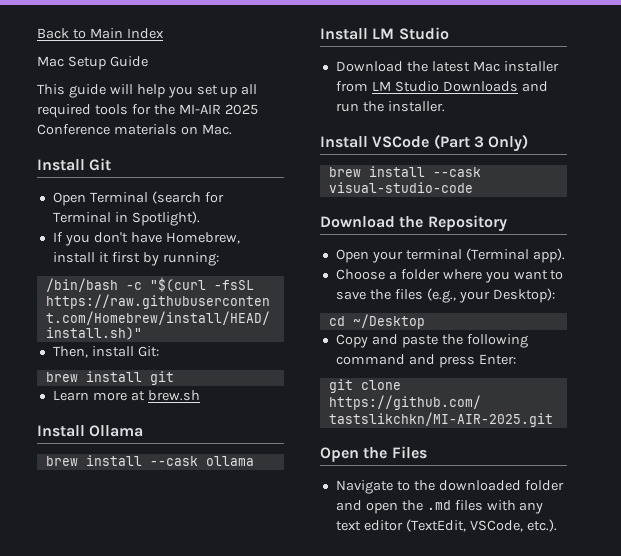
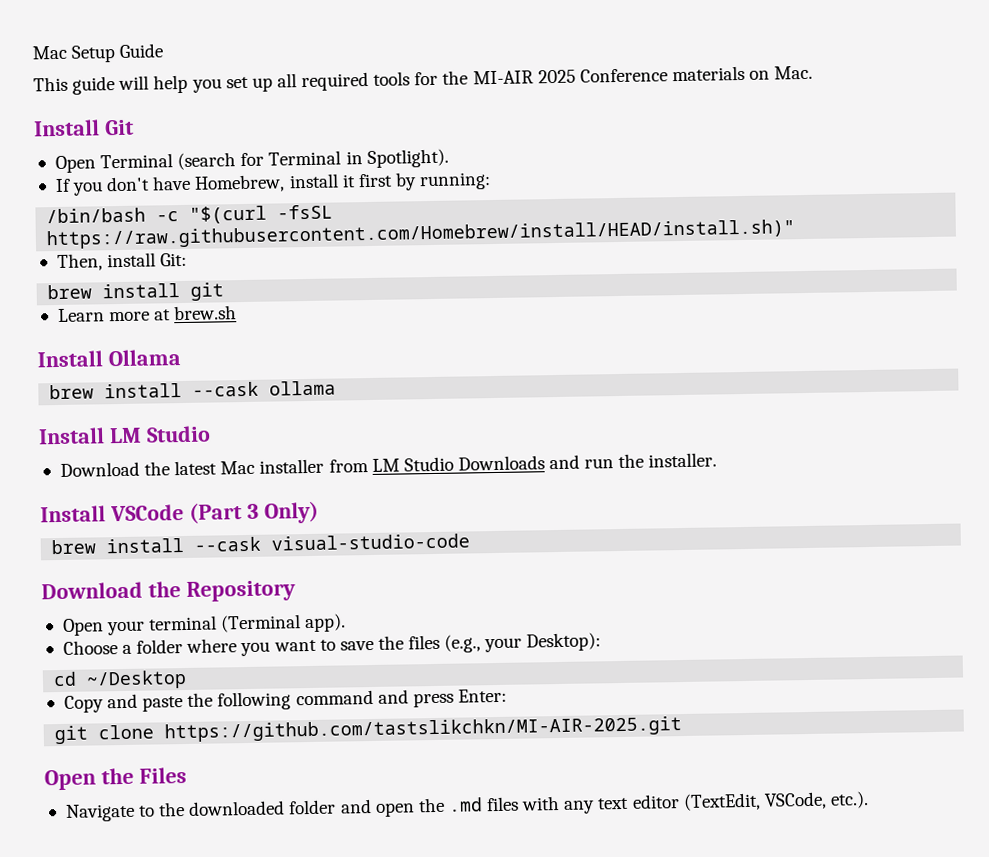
- Back to Main Index

